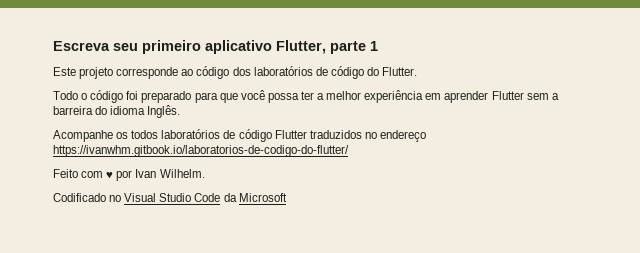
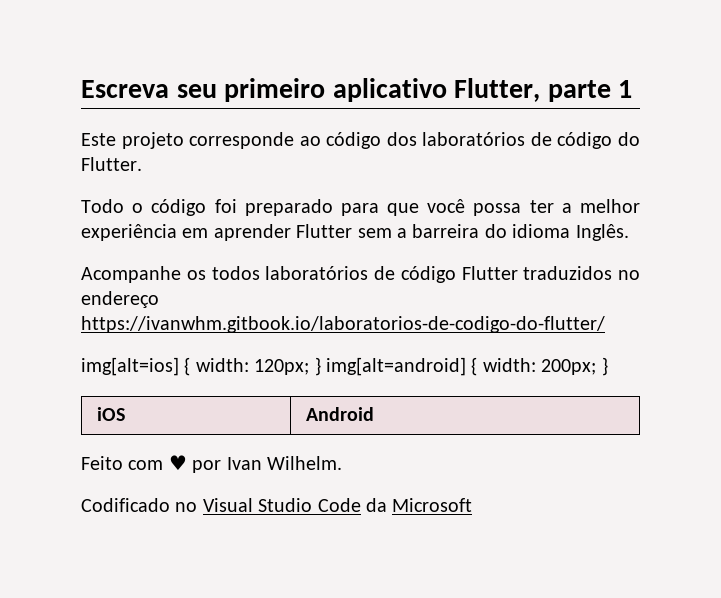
+ img[alt=ios] { width: 120px; } img[alt=android] { width: 200px; }
+ iOS | Android

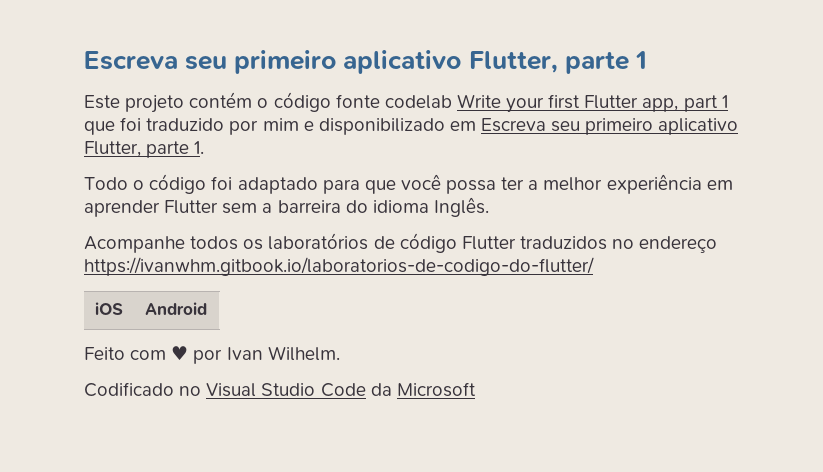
- Este projeto corresponde ao código dos laboratórios de código do Flutter.
+ Este projeto contém o código fonte codelab Write your first Flutter app, part 1 que foi traduzido por mim e disponibilizado em Escreva seu primeiro aplicativo Flutter, parte 1.
- Todo o código foi preparado para que você possa ter a melhor experiência em aprender Flutter sem a barreira do idioma Inglês.
+ Todo o código foi adaptado para que você possa ter a melhor experiência em aprender Flutter sem a barreira do idioma Inglês.
- Acompanhe os todos laboratórios de código Flutter traduzidos no endereço https://ivanwhm.gitbook.io/laboratorios-de-codigo-do-flutter/
+ Acompanhe todos os laboratórios de código Flutter traduzidos no endereço https://ivanwhm.gitbook.io/laboratorios-de-codigo-do-flutter/
- img[alt=ios] { width: 120px; } img[alt=android] { width: 200px; }

